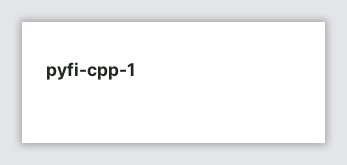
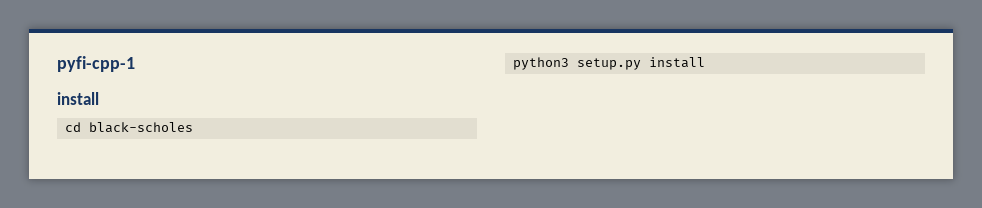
  pyfi-cpp-1
+ install
+ cd black-scholes
+ python3 setup.py install

